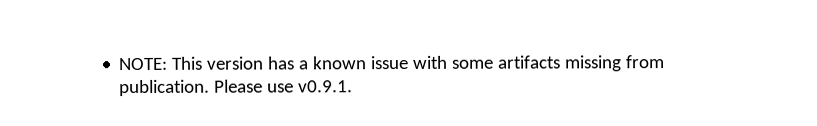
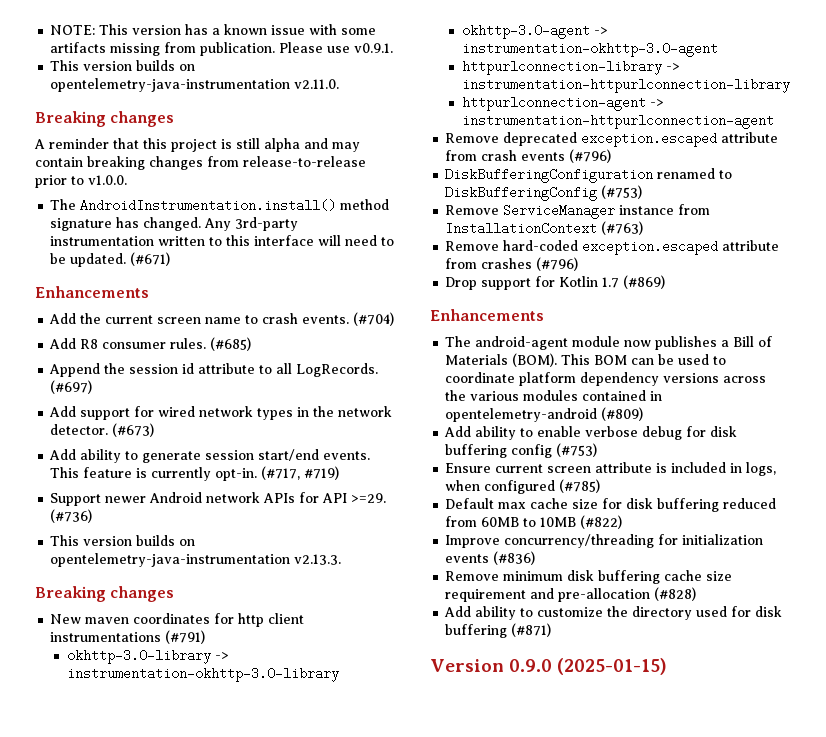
+ This version builds on opentelemetry-java-instrumentation v2.11.0.
+ Breaking changes
+ A reminder that this project is still alpha and may contain breaking changes from release-to-release prior to v1.0.0.
+ The AndroidInstrumentation.install() method signature has changed. Any 3rd-party instrumentation written to this interface will need to be updated. (#671)
+ Enhancements
+ Add the current screen name to crash events. (#704)
+ Add R8 consumer rules. (#685)
+ Append the session id attribute to all LogRecords. (#697)
+ Add support for wired network types in the network detector. (#673)
+ Add ability to generate session start/end events. This feature is currently opt-in. (#717, #719)
+ Support newer Android network APIs for API >=29. (#736)
+ This version builds on opentelemetry-java-instrumentation v2.13.3.
+ Breaking changes
+ New maven coordinates for http client instrumentations (#791)
+ okhttp-3.0-library -> instrumentation-okhttp-3.0-library
+ okhttp-3.0-agent -> instrumentation-okhttp-3.0-agent
+ httpurlconnection-library -> instrumentation-httpurlconnection-library
+ httpurlconnection-agent -> instrumentation-httpurlconnection-agent
+ Remove deprecated exception.escaped attribute from crash events (#796)
+ DiskBufferingConfiguration renamed to DiskBufferingConfig (#753)
+ Remove ServiceManager instance from InstallationContext (#763)
+ Remove hard-coded exception.escaped attribute from crashes (#796)
+ Drop support for Kotlin 1.7 (#869)
+ Enhancements
+ The android-agent module now publishes a Bill of Materials (BOM). This BOM can be used to coordinate platform dependency versions across the various modules contained in opentelemetry-android (#809)
+ Add ability to enable verbose debug for disk buffering config (#753)
+ Ensure current screen attribute is included in logs, when configured (#785)
+ Default max cache size for disk buffering reduced from 60MB to 10MB (#822)
+ Improve concurrency/threading for initialization events (#836)
+ Remove minimum disk buffering cache size requirement and pre-allocation (#828)
+ Add ability to customize the directory used for disk buffering (#871)
+ Version 0.9.0 (2025-01-15)

